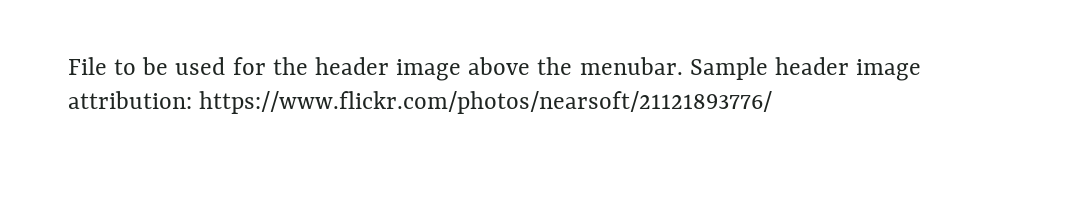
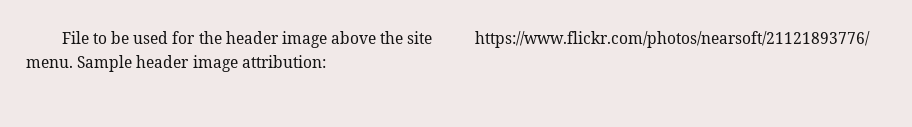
- File to be used for the header image above the menubar.
+ File to be used for the header image above the site menu.

